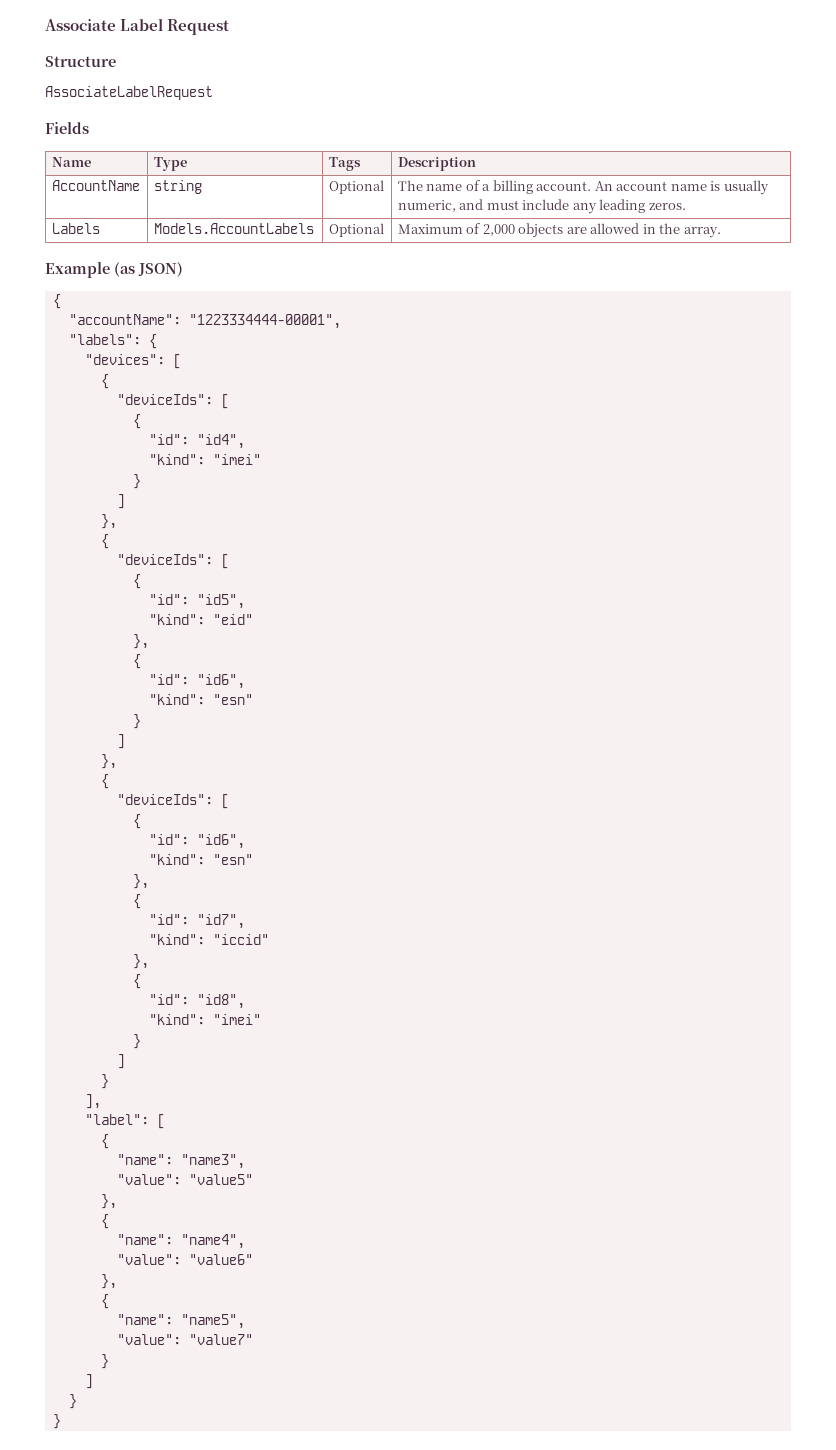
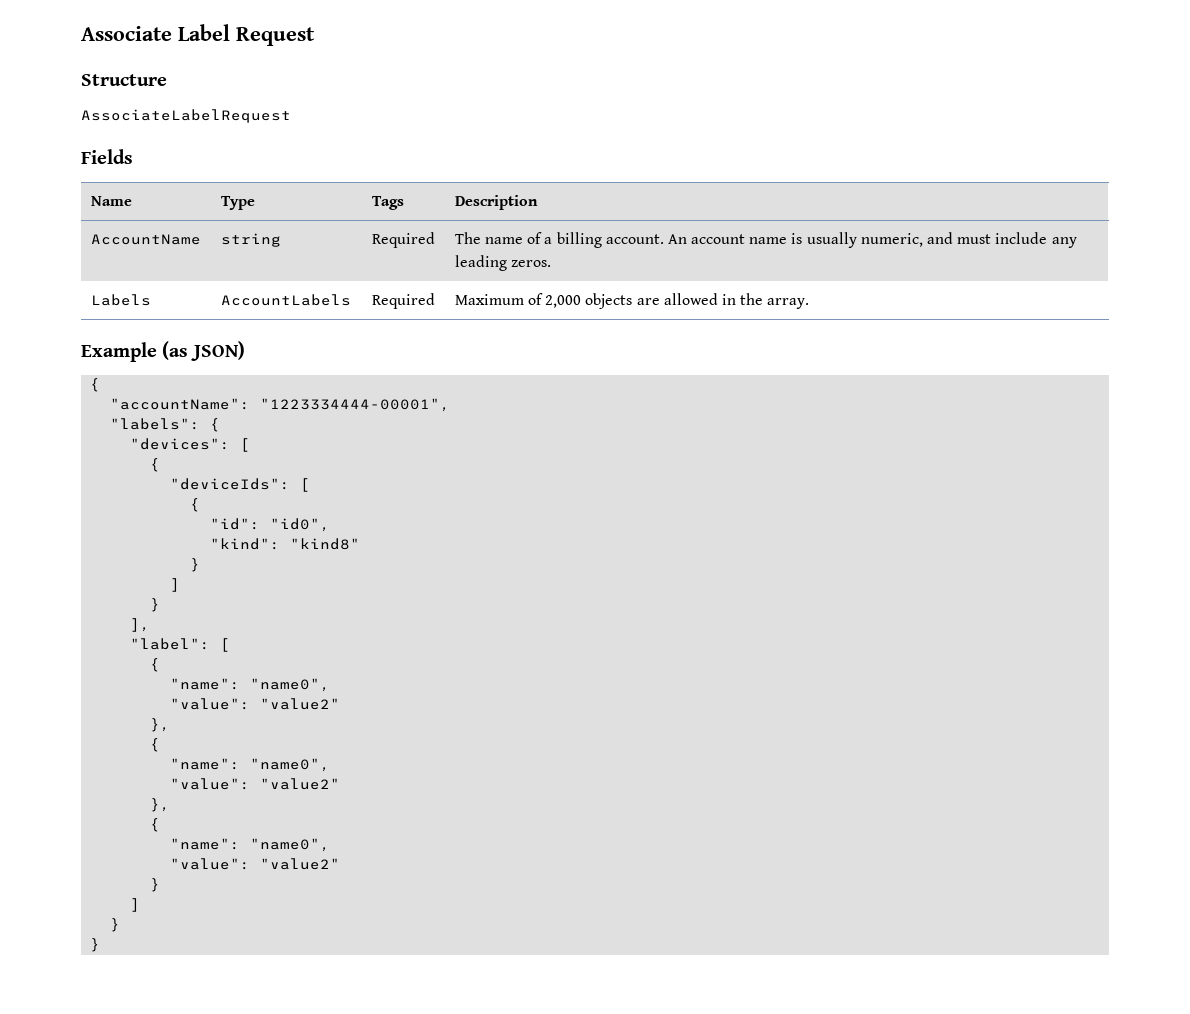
- AccountName | string | Optional | The name of a billing account. An account name is usually numeric, and must include any leading zeros.
+ AccountName | string | Required | The name of a billing account. An account name is usually numeric, and must include any leading zeros.
- Labels | Models.AccountLabels | Optional | Maximum of 2,000 objects are allowed in the array.
+ Labels | AccountLabels | Required | Maximum of 2,000 objects are allowed in the array.
- "id": "id4",
- "kind": "imei"
- }
- ]
- },
- {
- "deviceIds": [
- {
- "id": "id5",
- "kind": "eid"
- },
- {
- "id": "id6",
- "kind": "esn"
- }
- ]
- },
- {
- "deviceIds": [
- {
- "id": "id6",
- "kind": "esn"
- },
- {
- "id": "id7",
- "kind": "iccid"
- },
- {
- "id": "id8",
- "kind": "imei"
+ "id": "id0",
+ "kind": "kind8"
  "label": [
  {
- "name": "name3",
- "value": "value5"
+ "name": "name0",
+ "value": "value2"
  },
  {
- "name": "name4",
- "value": "value6"
+ "name": "name0",
+ "value": "value2"
  },
  {
- "name": "name5",
- "value": "value7"
+ "name": "name0",
+ "value": "value2"

